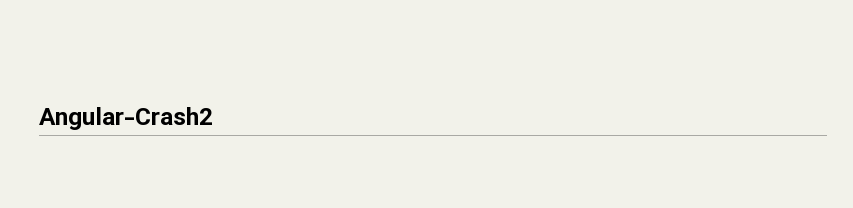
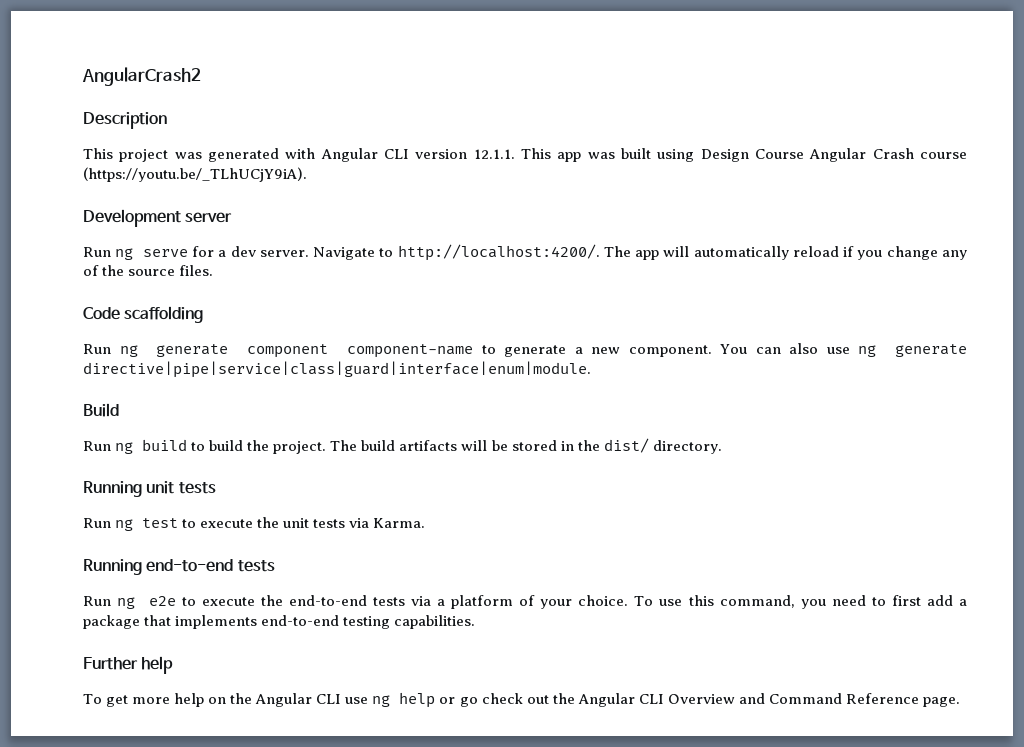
- Angular-Crash2
+ AngularCrash2
+ Description
+ This project was generated with Angular CLI version 12.1.1. This app was built using Design Course Angular Crash course (https://youtu.be/_TLhUCjY9iA).
+ Development server
+ Run ng serve for a dev server. Navigate to http://localhost:4200/. The app will automatically reload if you change any of the source files.
+ Code scaffolding
+ Run ng generate component component-name to generate a new component. You can also use ng generate directive|pipe|service|class|guard|interface|enum|module.
+ Build
+ Run ng build to build the project. The build artifacts will be stored in the dist/ directory.
+ Running unit tests
+ Run ng test to execute the unit tests via Karma.
+ Running end-to-end tests
+ Run ng e2e to execute the end-to-end tests via a platform of your choice. To use this command, you need to first add a package that implements end-to-end testing capabilities.
+ Further help
+ To get more help on the Angular CLI use ng help or go check out the Angular CLI Overview and Command Reference page.

